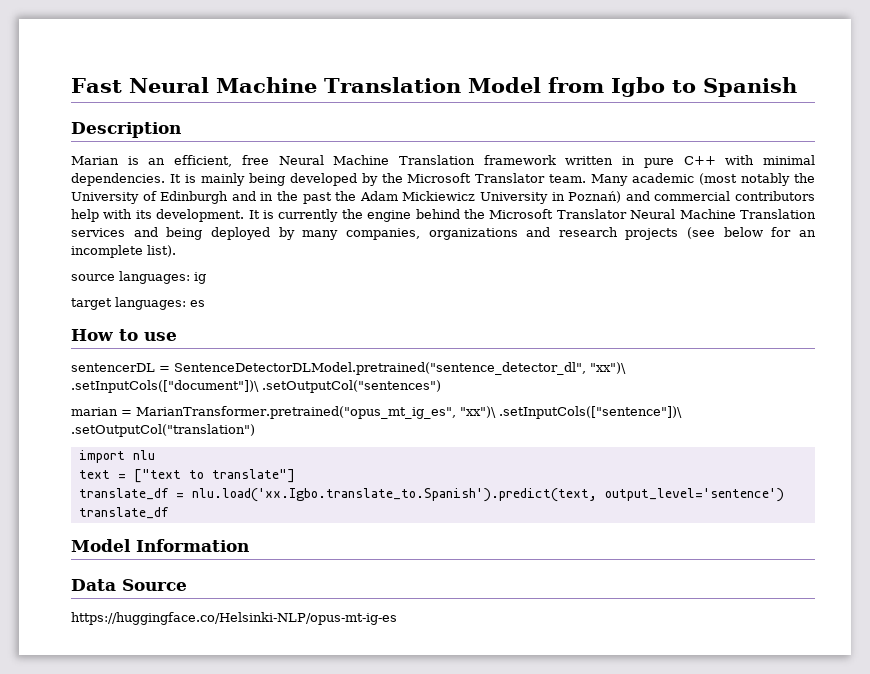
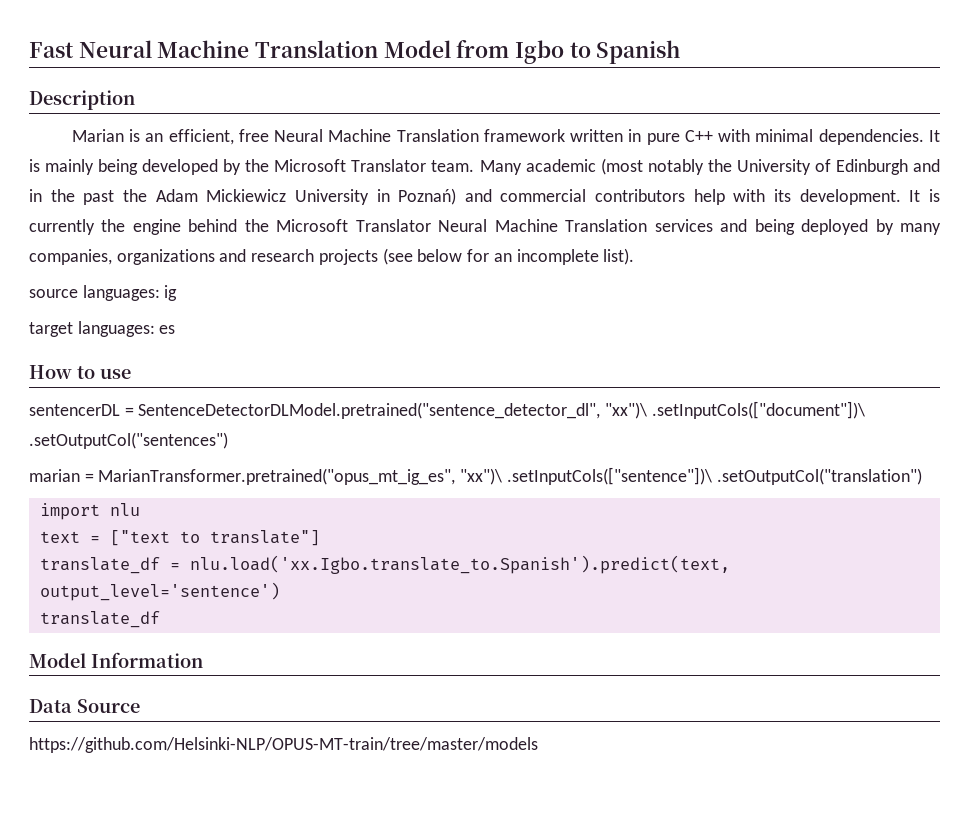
- https://huggingface.co/Helsinki-NLP/opus-mt-ig-es
+ https://github.com/Helsinki-NLP/OPUS-MT-train/tree/master/models

